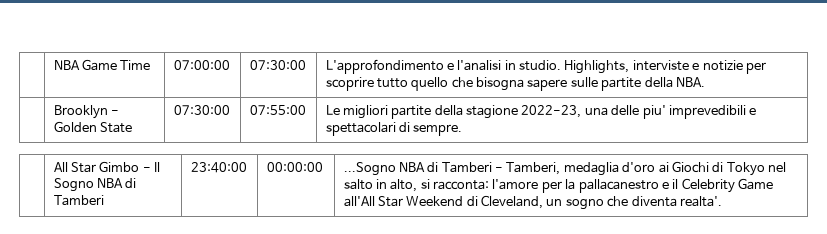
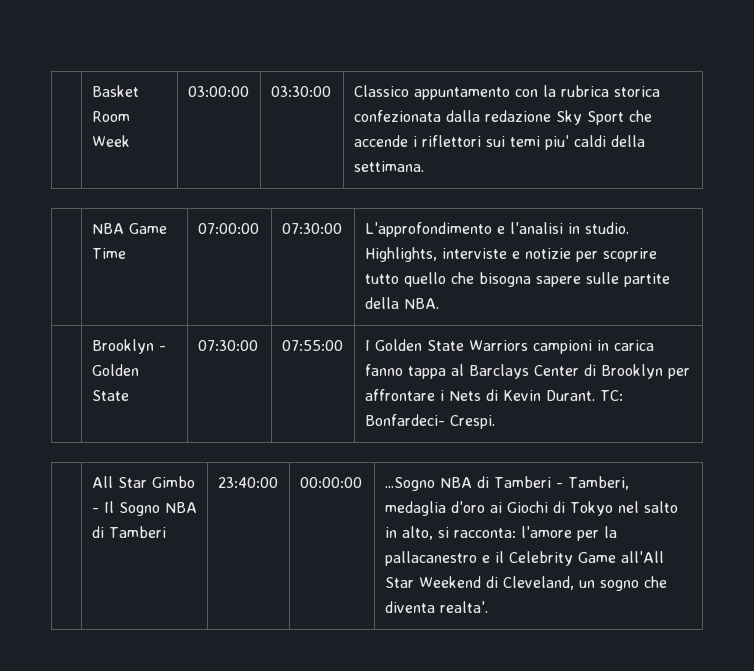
+ | Basket Room Week | 03:00:00 | 03:30:00 | Classico appuntamento con la rubrica storica confezionata dalla redazione Sky Sport che accende i riflettori sui temi piu' caldi della settimana.
- | Brooklyn - Golden State | 07:30:00 | 07:55:00 | Le migliori partite della stagione 2022-23, una delle piu' imprevedibili e spettacolari di sempre.
+ | Brooklyn - Golden State | 07:30:00 | 07:55:00 | I Golden State Warriors campioni in carica fanno tappa al Barclays Center di Brooklyn per affrontare i Nets di Kevin Durant. TC: Bonfardeci- Crespi.

